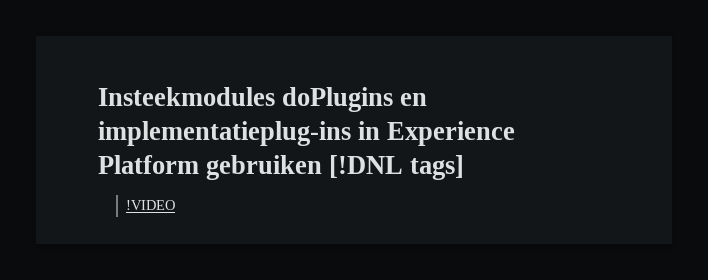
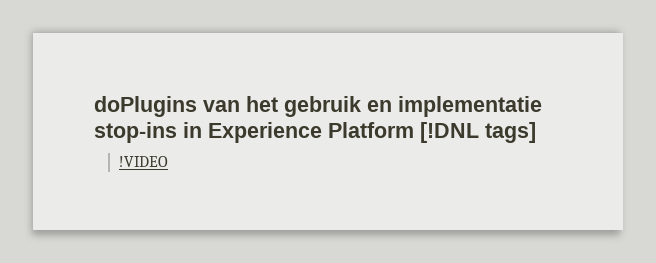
- Insteekmodules doPlugins en implementatieplug-ins in Experience Platform gebruiken [!DNL tags]
+ doPlugins van het gebruik en implementatie stop-ins in Experience Platform [!DNL tags]

